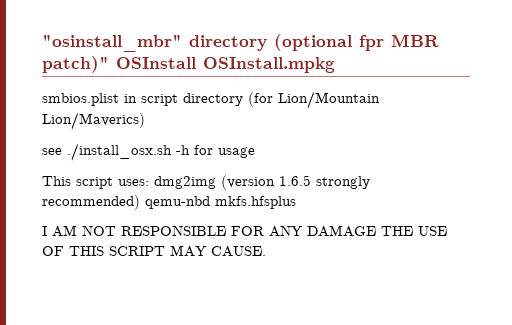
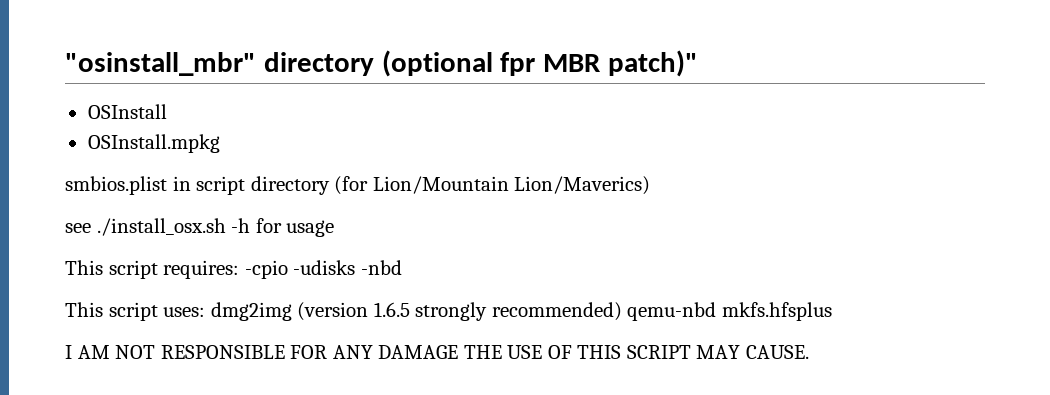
- "osinstall_mbr" directory (optional fpr MBR patch)" OSInstall OSInstall.mpkg
+ "osinstall_mbr" directory (optional fpr MBR patch)"
+ OSInstall
+ OSInstall.mpkg
+ This script requires: -cpio -udisks -nbd

